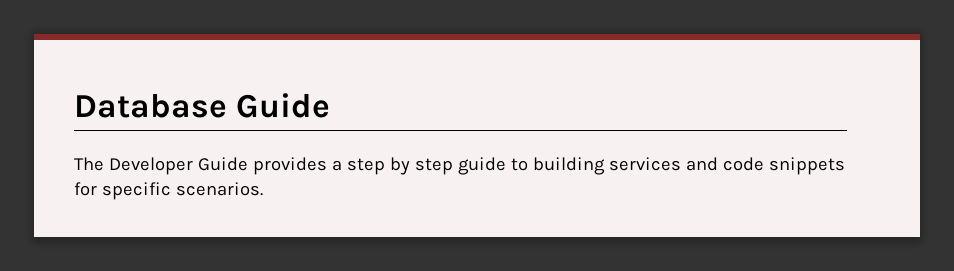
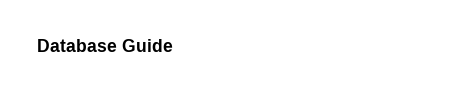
- The Developer Guide provides a step by step guide to building services and code snippets for specific scenarios.

